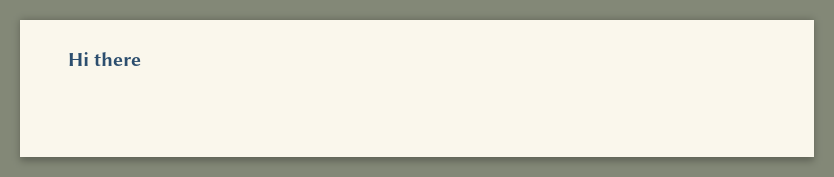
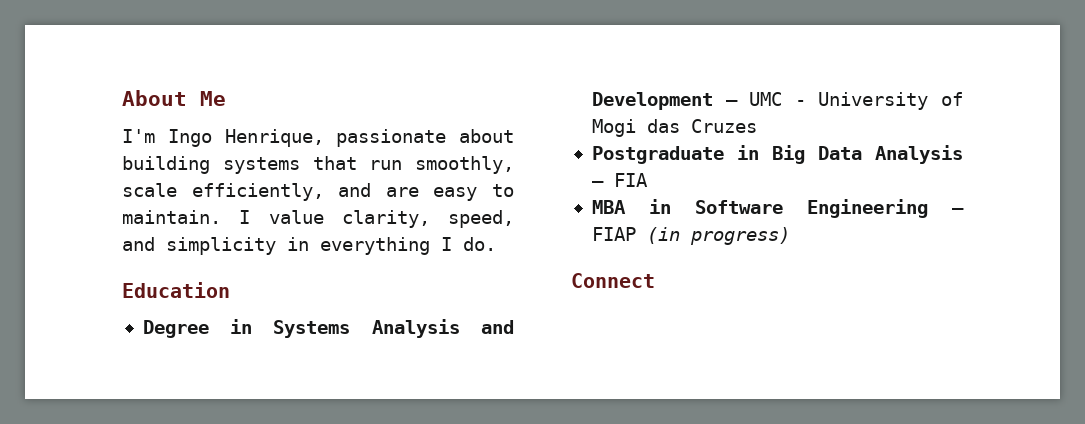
- Hi there
+ About Me
+ I'm Ingo Henrique, passionate about building systems that run smoothly, scale efficiently, and are easy to maintain. I value clarity, speed, and simplicity in everything I do.
+ Education
+ Degree in Systems Analysis and Development – UMC - University of Mogi das Cruzes
+ Postgraduate in Big Data Analysis – FIA
+ MBA in Software Engineering – FIAP (in progress)
+ Connect

